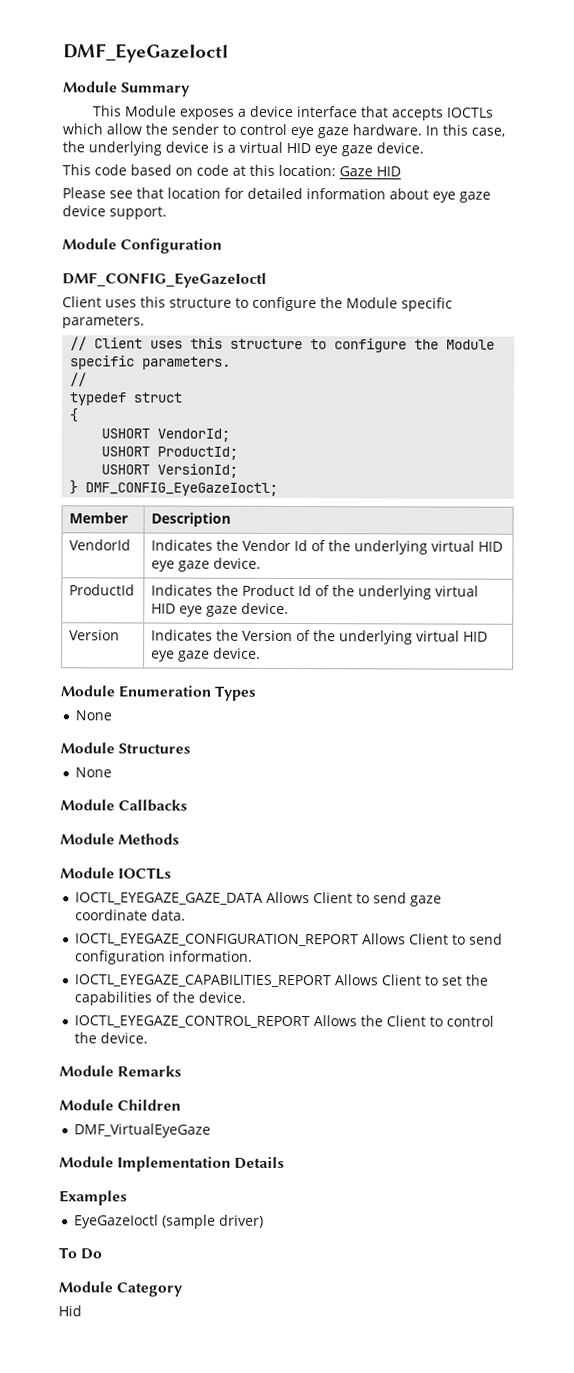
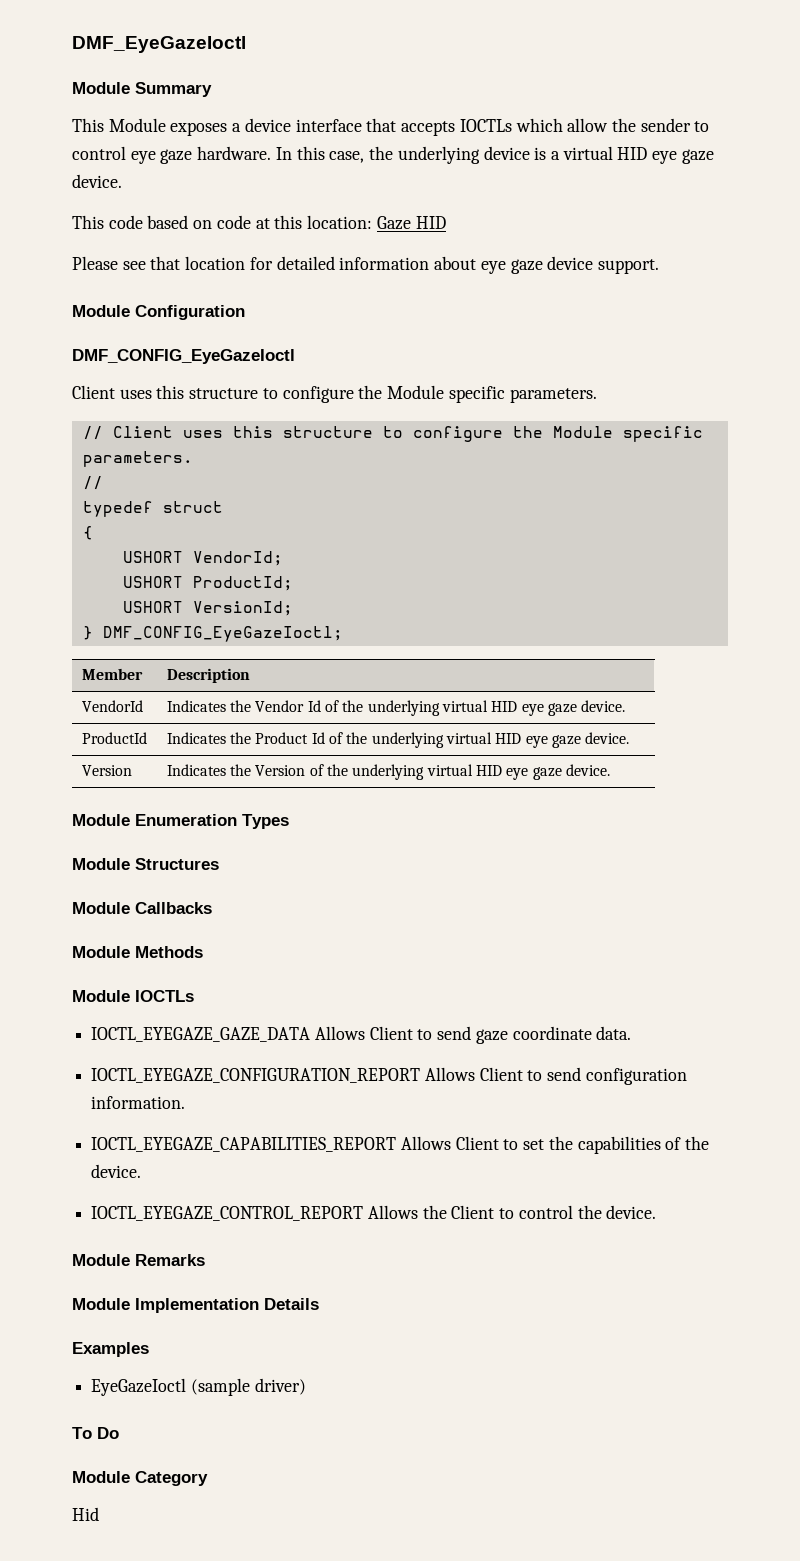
  Module Enumeration Types
- None
  Module Structures
- None
- Module Children
- DMF_VirtualEyeGaze

